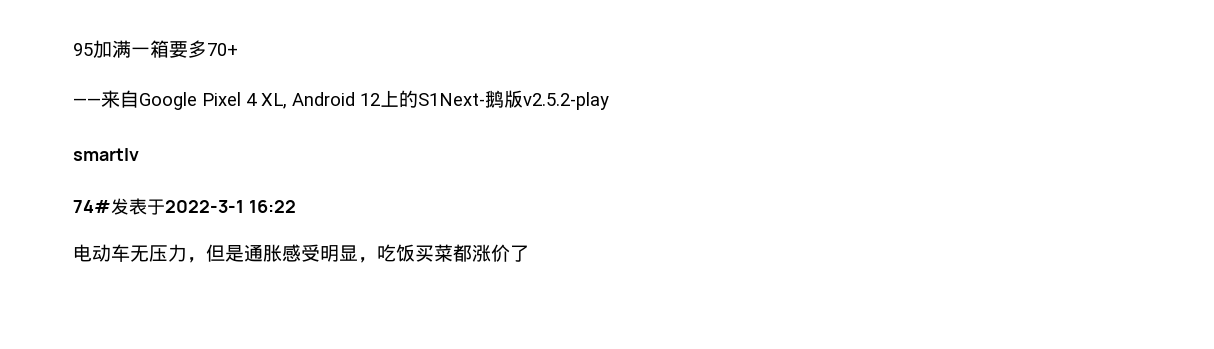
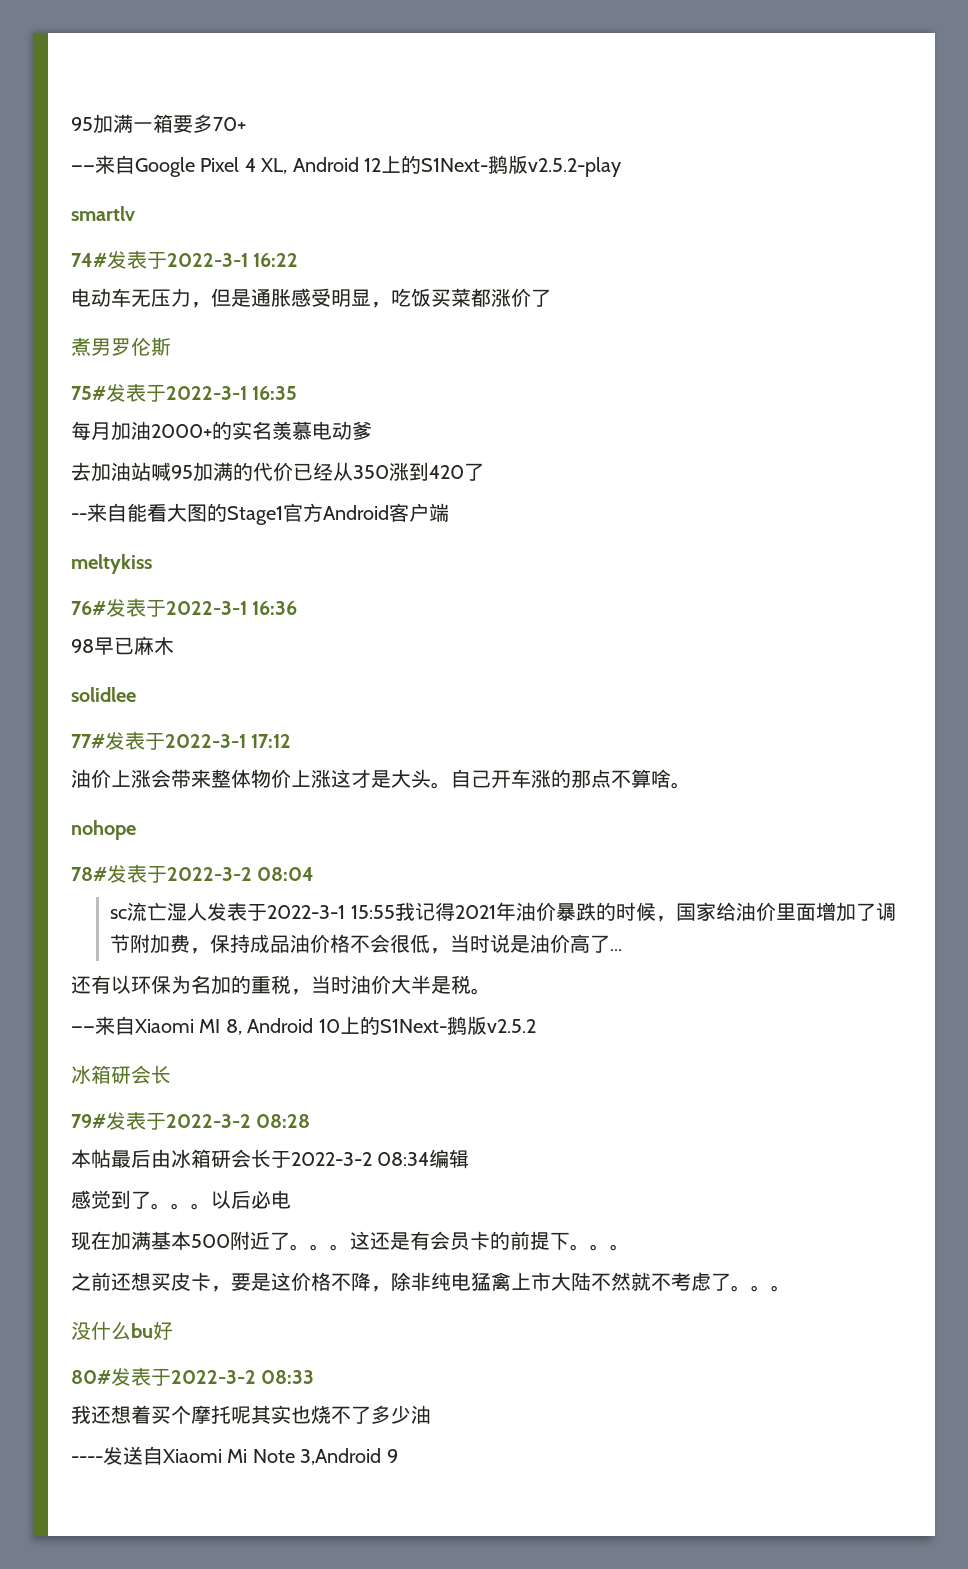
+ 煮男罗伦斯
+ 75#发表于2022-3-1 16:35
+ 每月加油2000+的实名羡慕电动爹
+ 去加油站喊95加满的代价已经从350涨到420了
+ --来自能看大图的Stage1官方Android客户端
+ meltykiss
+ 76#发表于2022-3-1 16:36
+ 98早已麻木
+ solidlee
+ 77#发表于2022-3-1 17:12
+ 油价上涨会带来整体物价上涨这才是大头。自己开车涨的那点不算啥。
+ nohope
+ 78#发表于2022-3-2 08:04
+ sc流亡湿人发表于2022-3-1 15:55我记得2021年油价暴跌的时候，国家给油价里面增加了调节附加费，保持成品油价格不会很低，当时说是油价高了...
+ 还有以环保为名加的重税，当时油价大半是税。
+ ——来自Xiaomi MI 8, Android 10上的S1Next-鹅版v2.5.2
+ 冰箱研会长
+ 79#发表于2022-3-2 08:28
+ 本帖最后由冰箱研会长于2022-3-2 08:34编辑
+ 感觉到了。。。以后必电
+ 现在加满基本500附近了。。。这还是有会员卡的前提下。。。
+ 之前还想买皮卡，要是这价格不降，除非纯电猛禽上市大陆不然就不考虑了。。。
+ 没什么bu好
+ 80#发表于2022-3-2 08:33
+ 我还想着买个摩托呢其实也烧不了多少油
+ ----发送自Xiaomi Mi Note 3,Android 9

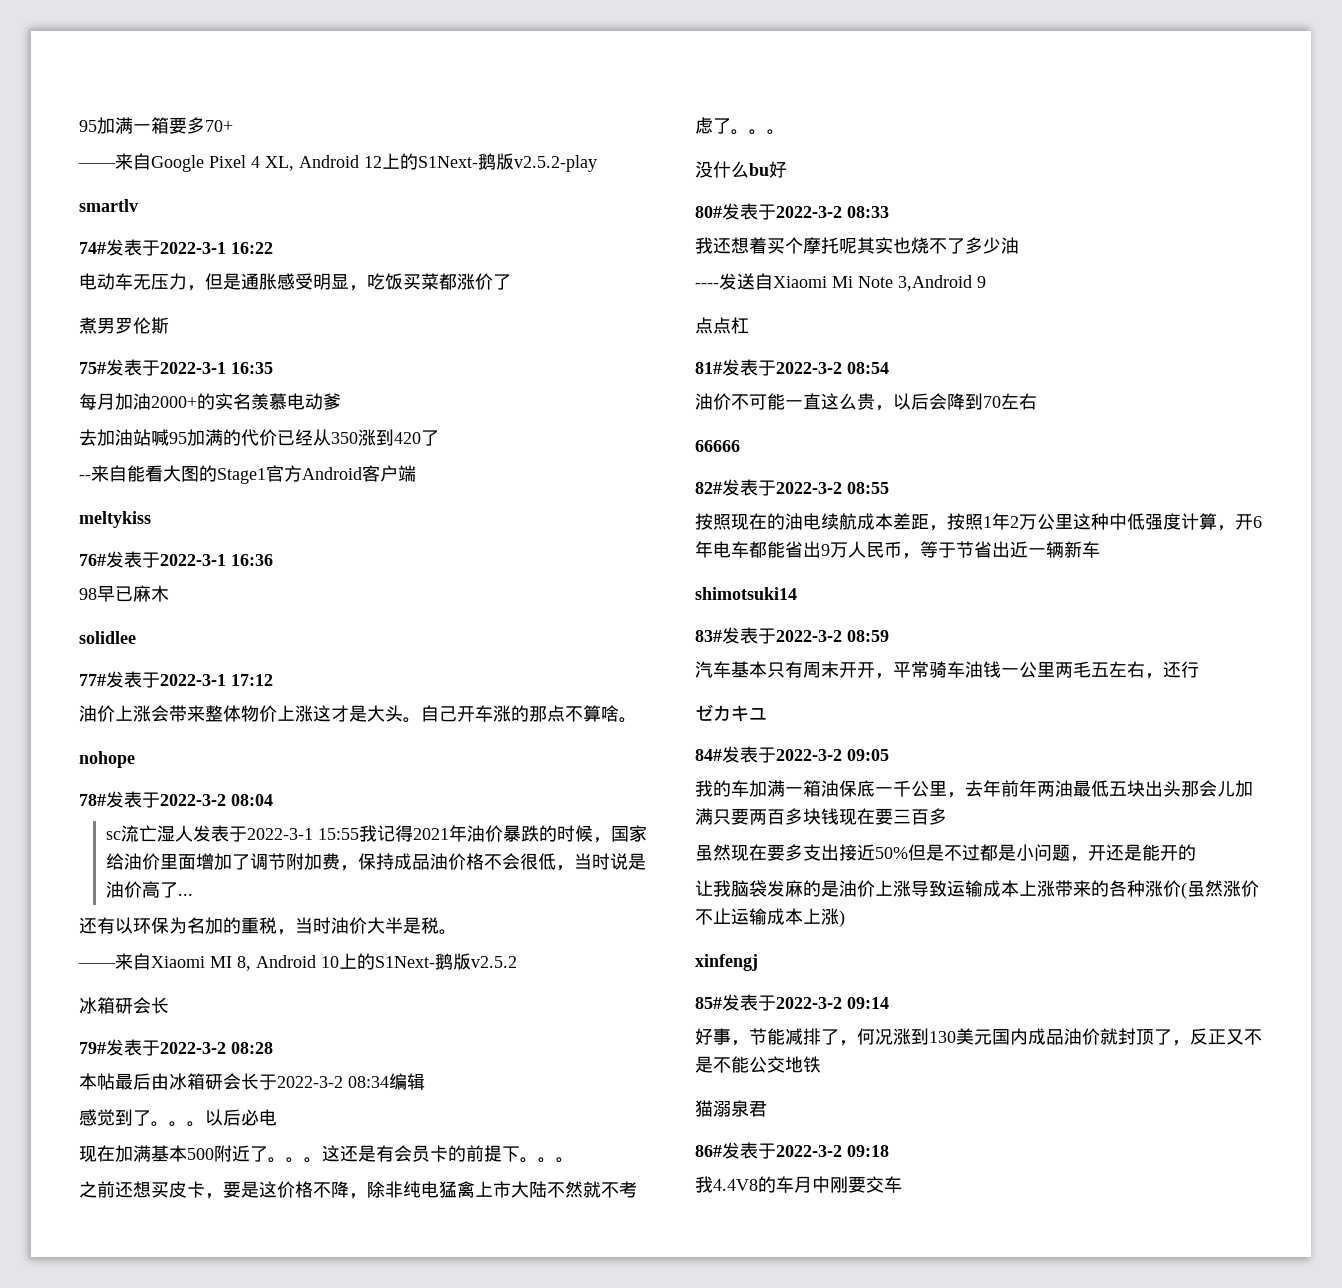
+ 点点杠
+ 81#发表于2022-3-2 08:54
+ 油价不可能一直这么贵，以后会降到70左右
+ 66666
+ 82#发表于2022-3-2 08:55
+ 按照现在的油电续航成本差距，按照1年2万公里这种中低强度计算，开6年电车都能省出9万人民币，等于节省出近一辆新车
+ shimotsuki14
+ 83#发表于2022-3-2 08:59
+ 汽车基本只有周末开开，平常骑车油钱一公里两毛五左右，还行
+ ゼカキユ
+ 84#发表于2022-3-2 09:05
+ 我的车加满一箱油保底一千公里，去年前年两油最低五块出头那会儿加满只要两百多块钱现在要三百多
+ 虽然现在要多支出接近50%但是不过都是小问题，开还是能开的
+ 让我脑袋发麻的是油价上涨导致运输成本上涨带来的各种涨价(虽然涨价不止运输成本上涨)
+ xinfengj
+ 85#发表于2022-3-2 09:14
+ 好事，节能减排了，何况涨到130美元国内成品油价就封顶了，反正又不是不能公交地铁
+ 猫溺泉君
+ 86#发表于2022-3-2 09:18
+ 我4.4V8的车月中刚要交车

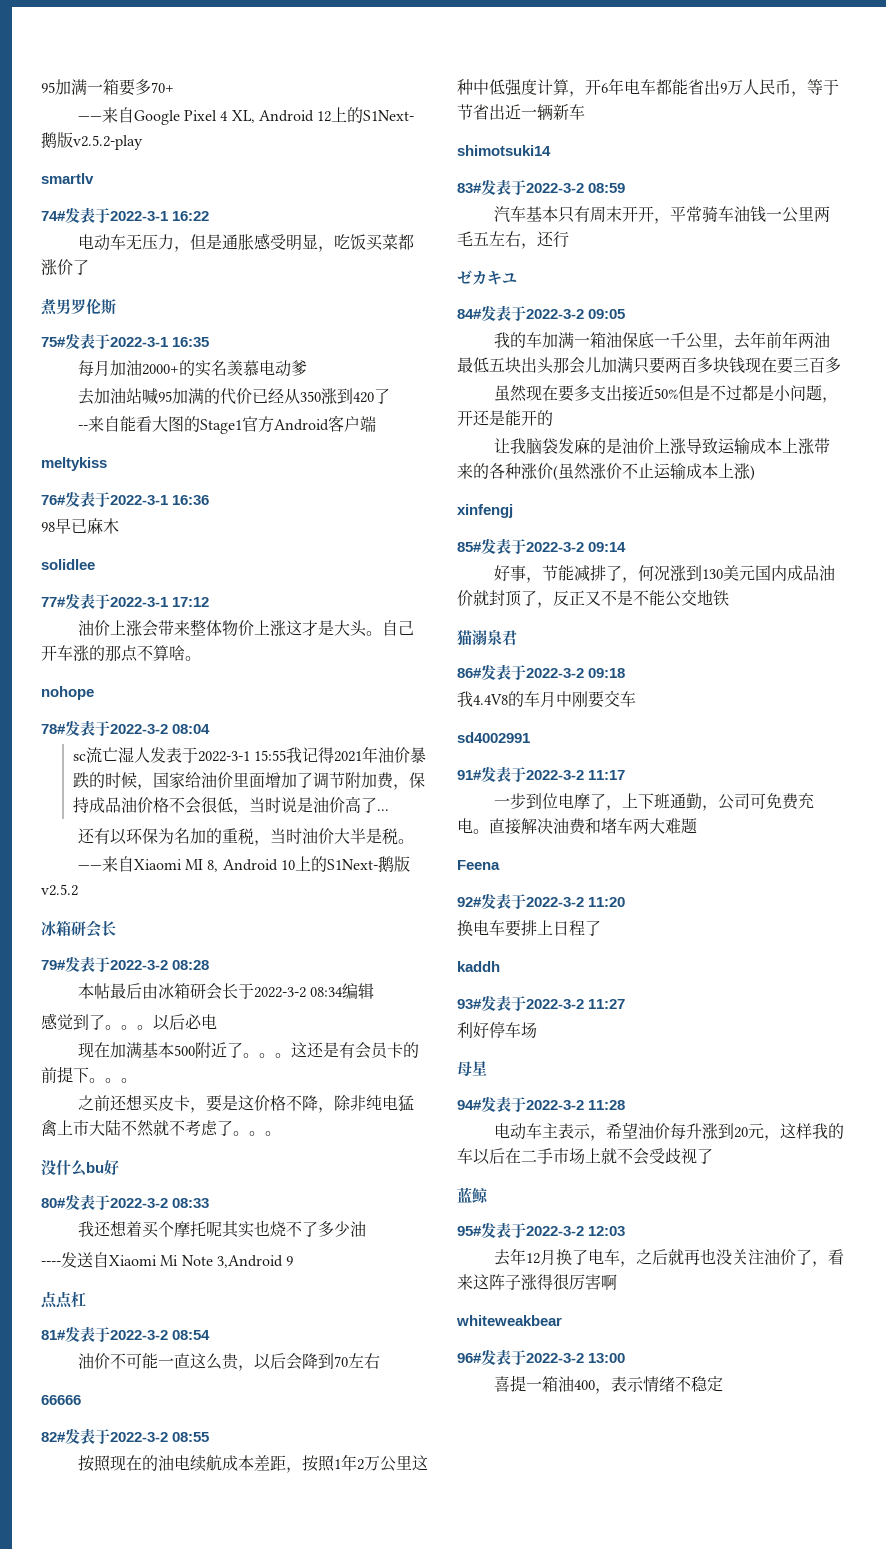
+ sd4002991
+ 91#发表于2022-3-2 11:17
+ 一步到位电摩了，上下班通勤，公司可免费充电。直接解决油费和堵车两大难题
+ Feena
+ 92#发表于2022-3-2 11:20
+ 换电车要排上日程了
+ kaddh
+ 93#发表于2022-3-2 11:27
+ 利好停车场
+ 母星
+ 94#发表于2022-3-2 11:28
+ 电动车主表示，希望油价每升涨到20元，这样我的车以后在二手市场上就不会受歧视了
+ 蓝鲸
+ 95#发表于2022-3-2 12:03
+ 去年12月换了电车，之后就再也没关注油价了，看来这阵子涨得很厉害啊
+ whiteweakbear
+ 96#发表于2022-3-2 13:00
+ 喜提一箱油400，表示情绪不稳定

